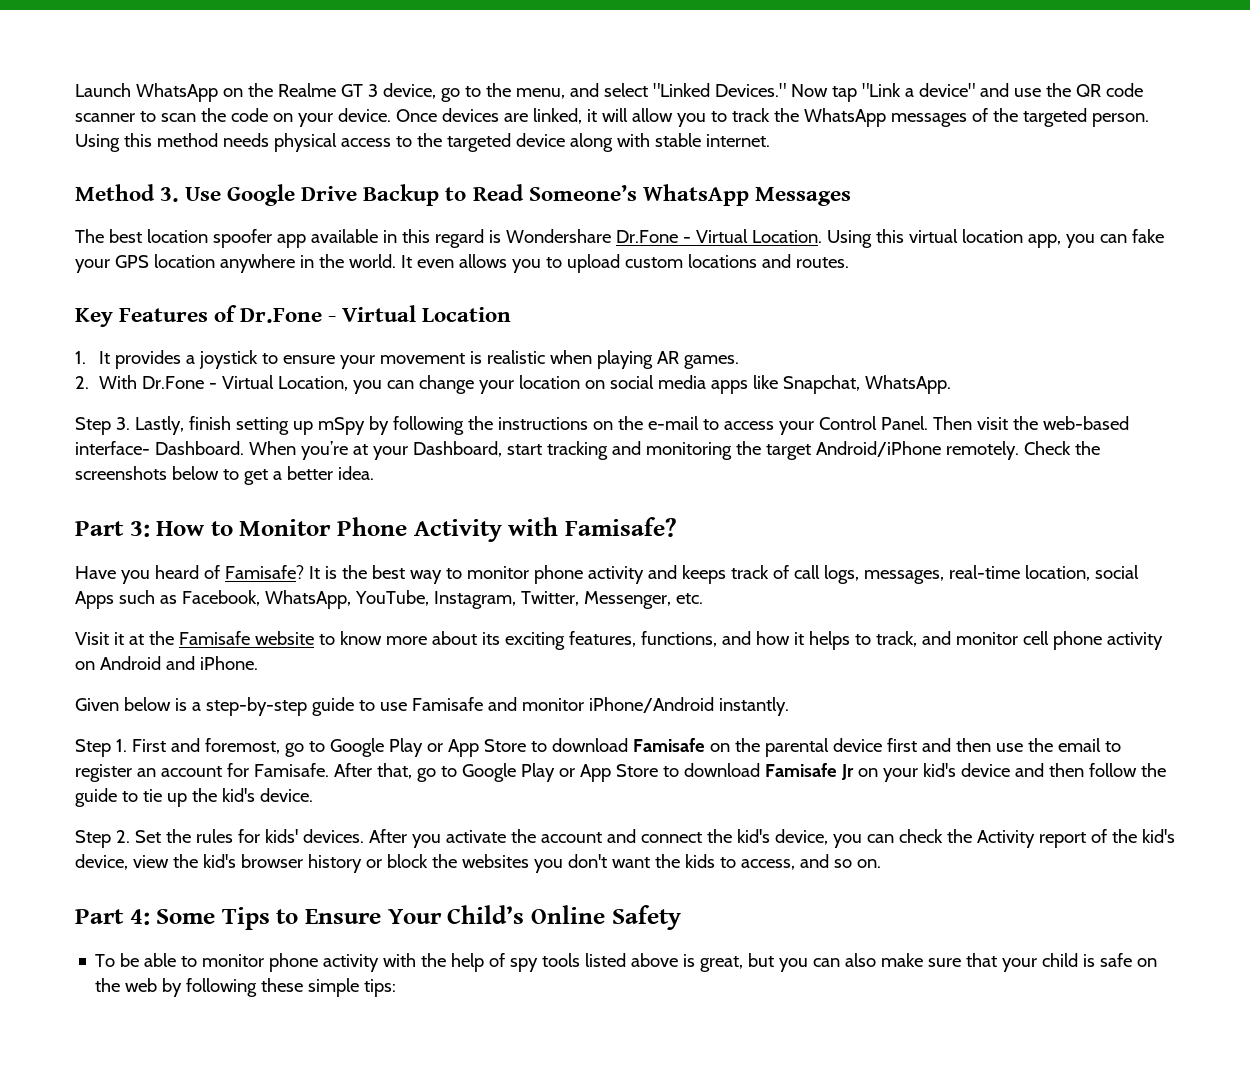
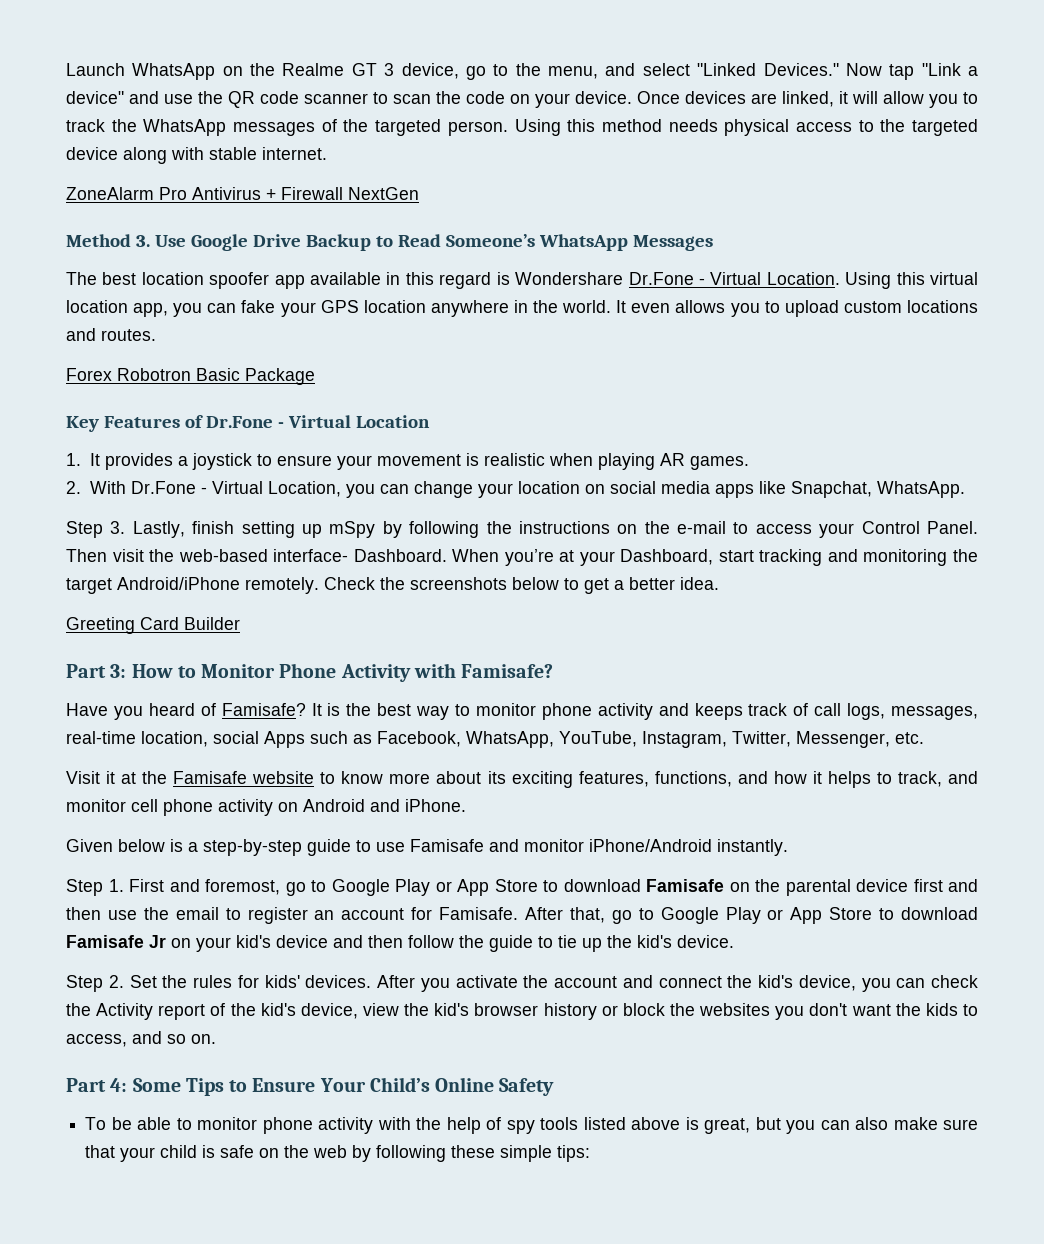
+ ZoneAlarm Pro Antivirus + Firewall NextGen
+ Forex Robotron Basic Package
+ Greeting Card Builder

